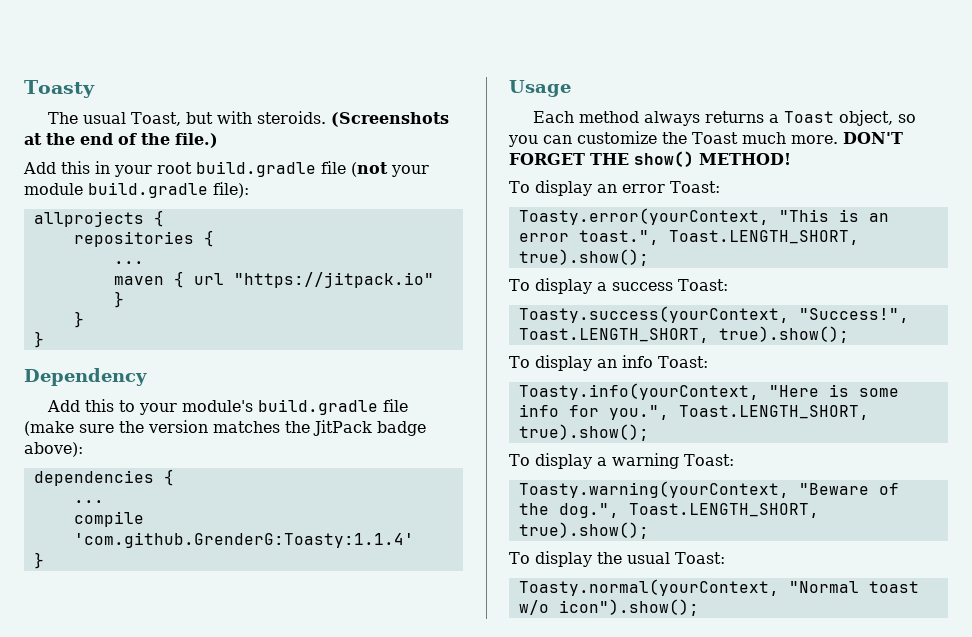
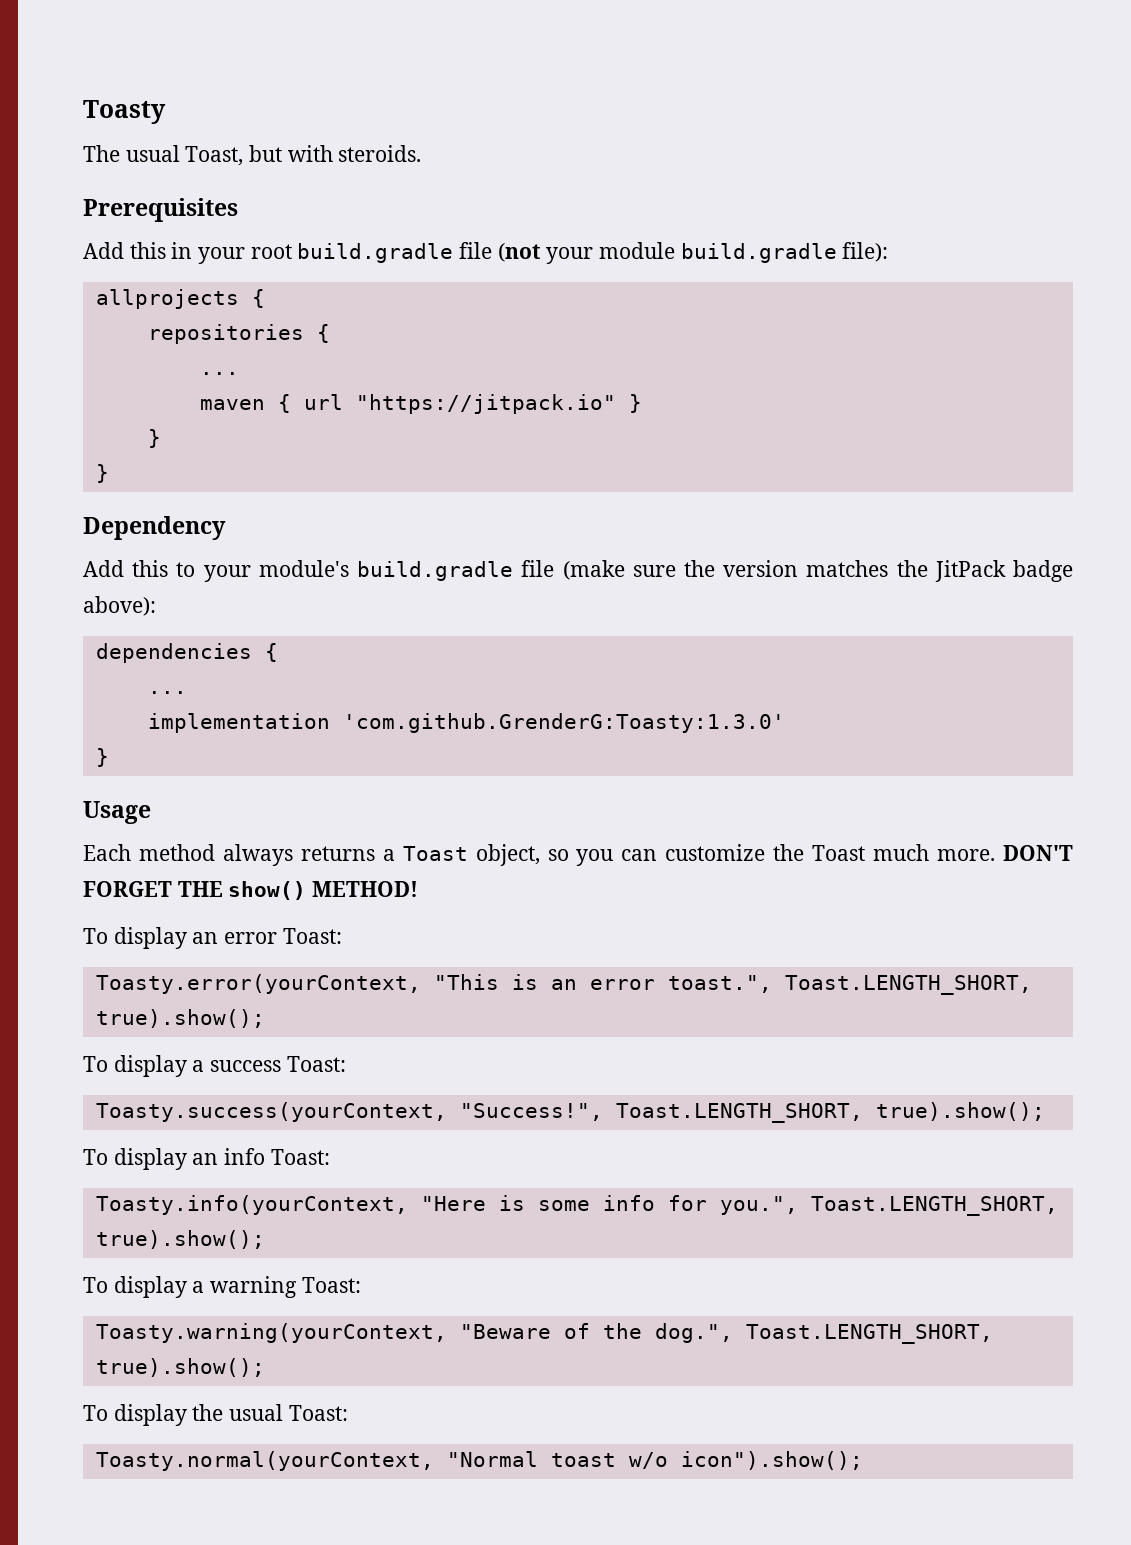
- The usual Toast, but with steroids. (Screenshots at the end of the file.)
+ The usual Toast, but with steroids.
+ Prerequisites
- compile 'com.github.GrenderG:Toasty:1.1.4'
+ implementation 'com.github.GrenderG:Toasty:1.3.0'

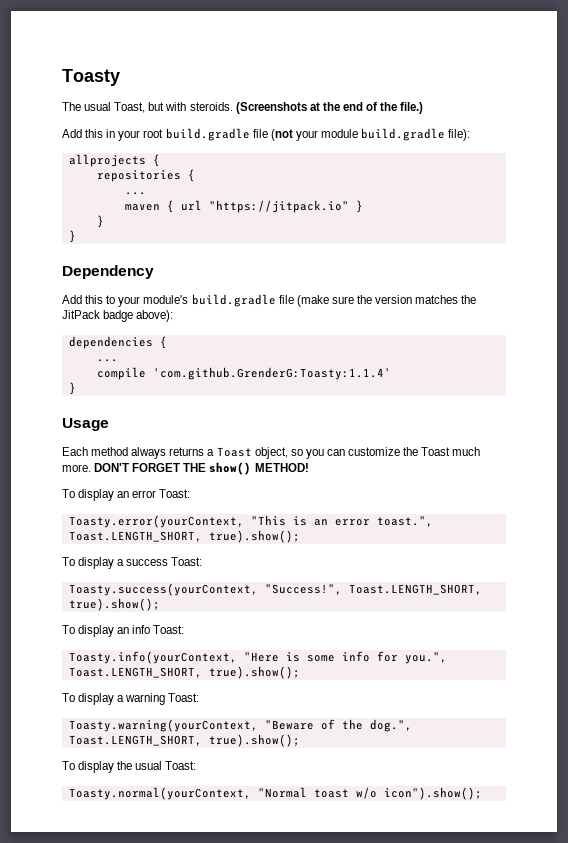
- The usual Toast, but with steroids.
- Prerequisites
+ The usual Toast, but with steroids. (Screenshots at the end of the file.)
- implementation 'com.github.GrenderG:Toasty:1.3.0'
+ compile 'com.github.GrenderG:Toasty:1.1.4'

